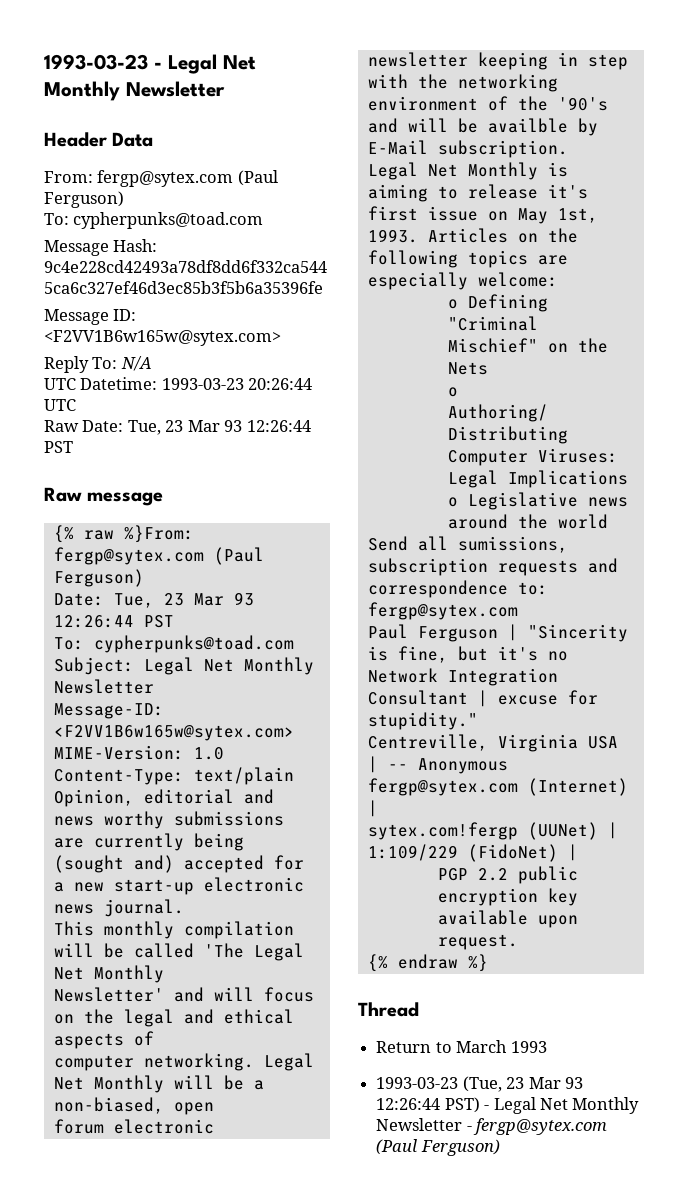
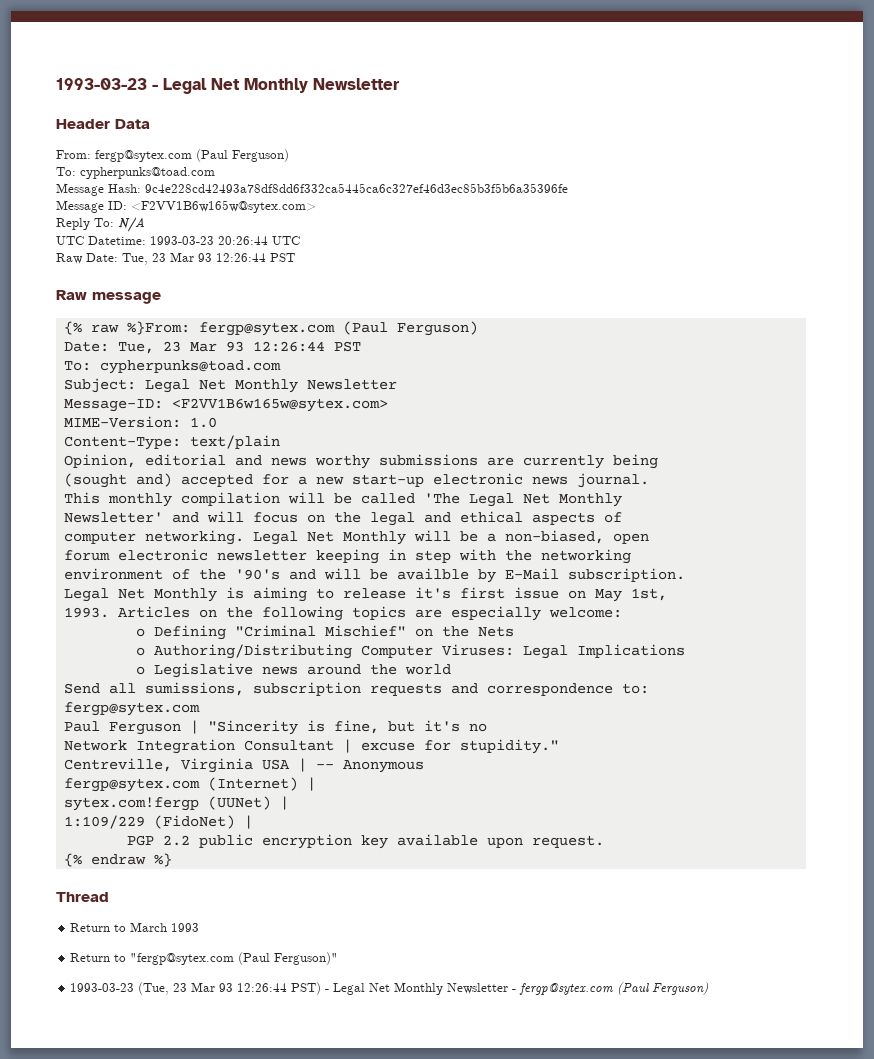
+ Return to "fergp@sytex.com (Paul Ferguson)"

